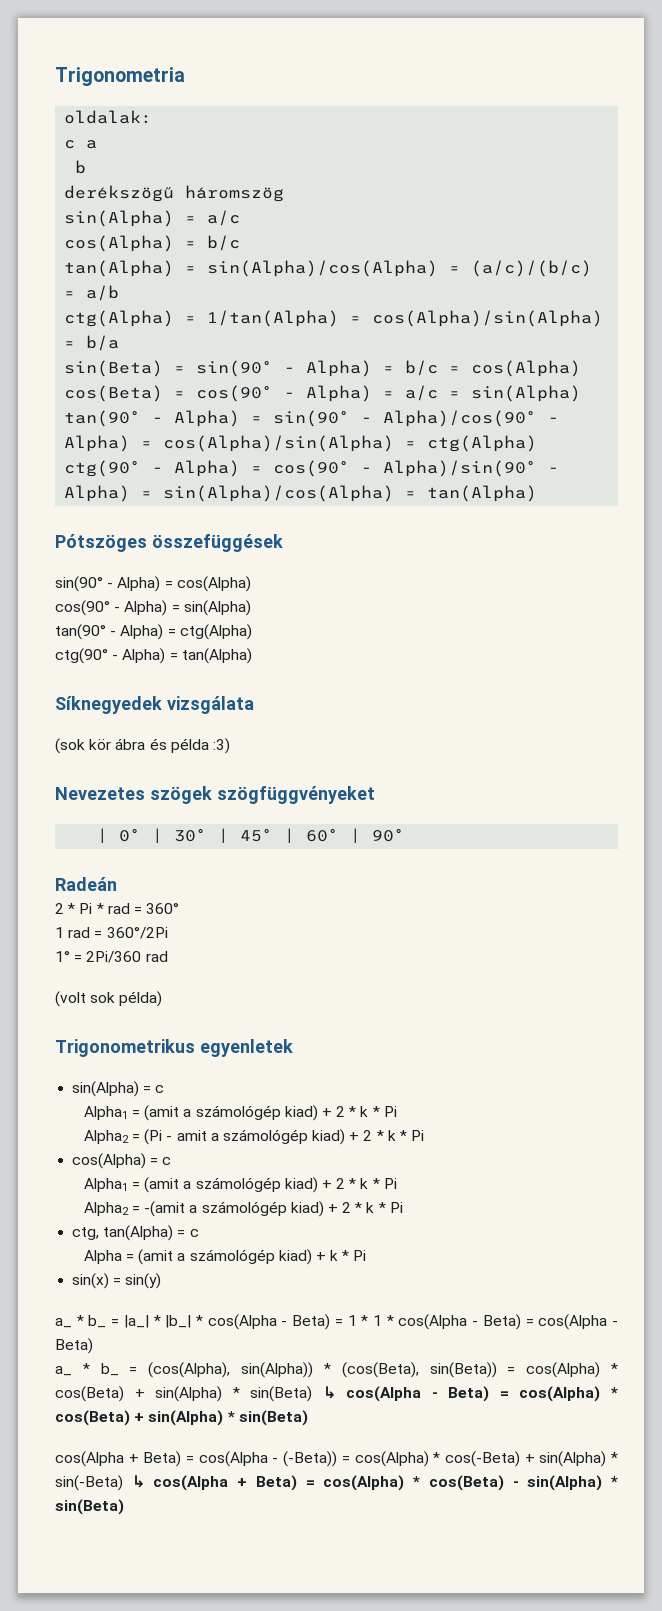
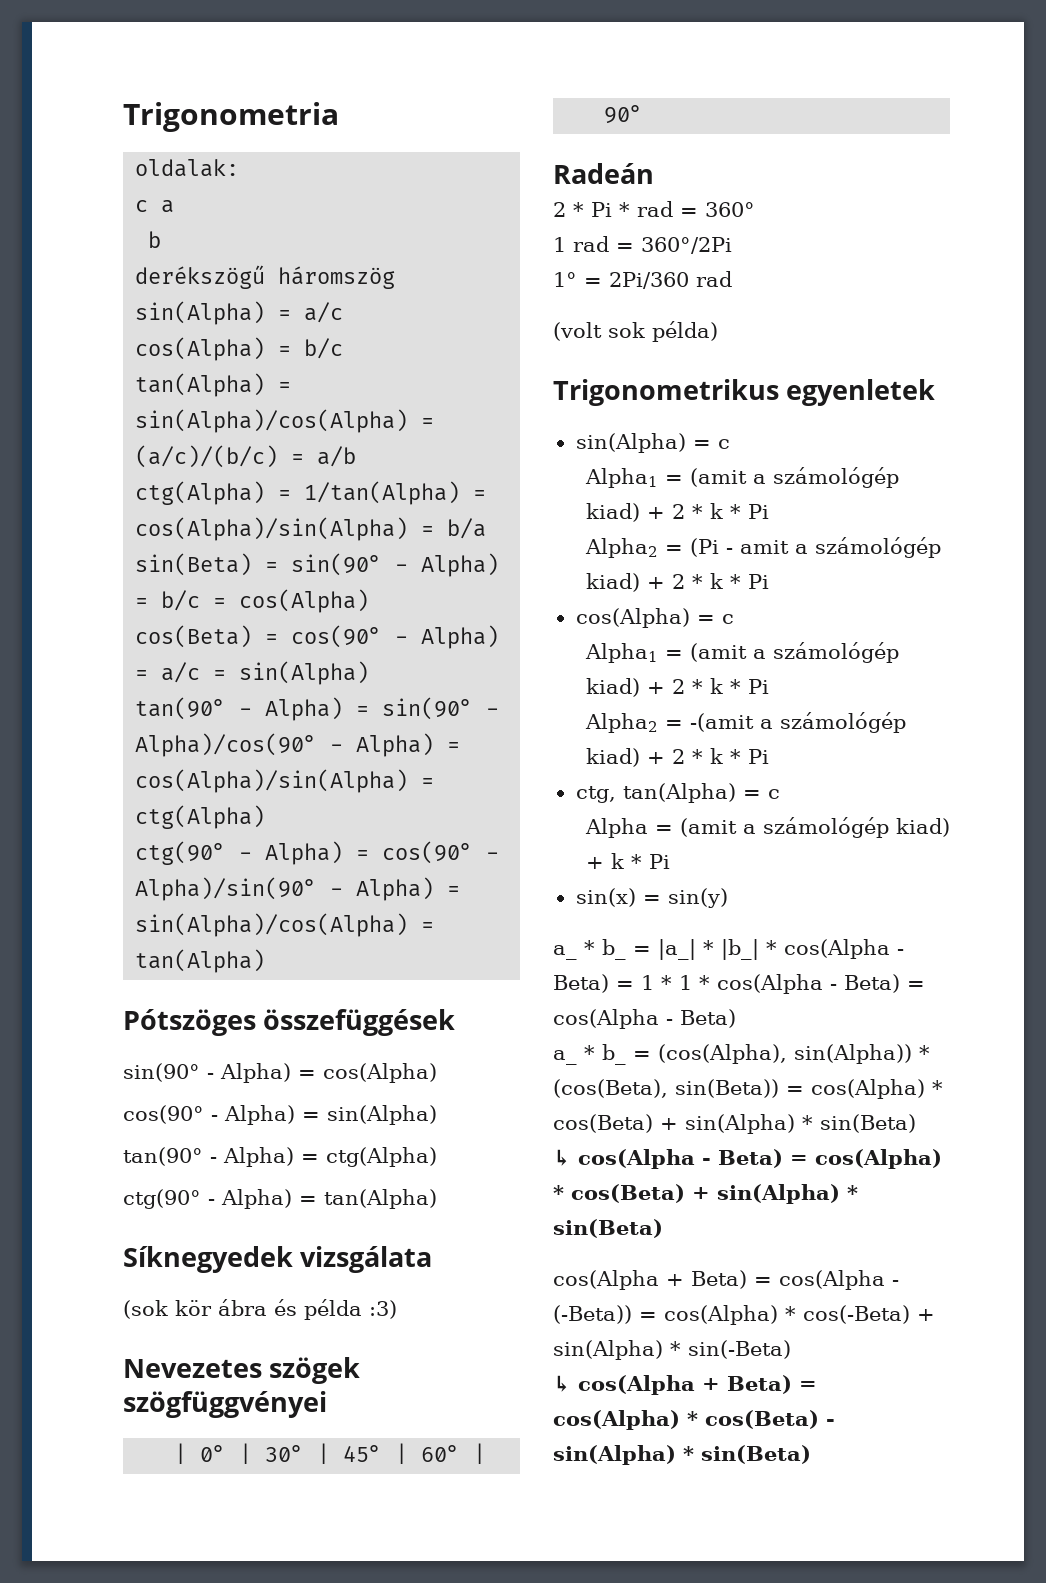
- Nevezetes szögek szögfüggvényeket
+ Nevezetes szögek szögfüggvényei
- a_ * b_ = (cos(Alpha), sin(Alpha)) * (cos(Beta), sin(Beta)) = cos(Alpha) * cos(Beta) + sin(Alpha) * sin(Beta) ↳ cos(Alpha - Beta) = cos(Alpha) * cos(Beta) + sin(Alpha) * sin(Beta)
+ a_ * b_ = (cos(Alpha), sin(Alpha)) * (cos(Beta), sin(Beta)) = cos(Alpha) * cos(Beta) + sin(Alpha) * sin(Beta)
+ ↳ cos(Alpha - Beta) = cos(Alpha) * cos(Beta) + sin(Alpha) * sin(Beta)
- cos(Alpha + Beta) = cos(Alpha - (-Beta)) = cos(Alpha) * cos(-Beta) + sin(Alpha) * sin(-Beta) ↳ cos(Alpha + Beta) = cos(Alpha) * cos(Beta) - sin(Alpha) * sin(Beta)
+ cos(Alpha + Beta) = cos(Alpha - (-Beta)) = cos(Alpha) * cos(-Beta) + sin(Alpha) * sin(-Beta)
+ ↳ cos(Alpha + Beta) = cos(Alpha) * cos(Beta) - sin(Alpha) * sin(Beta)

